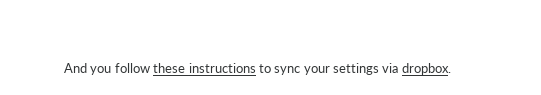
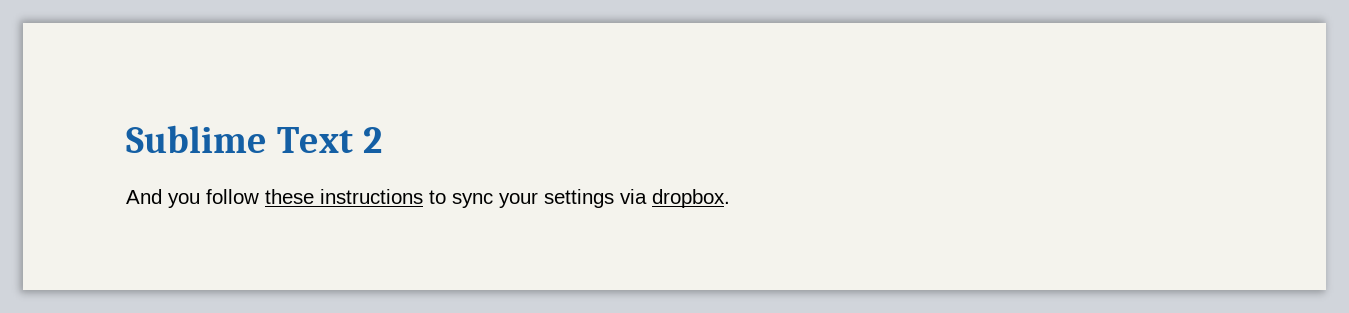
+ Sublime Text 2

